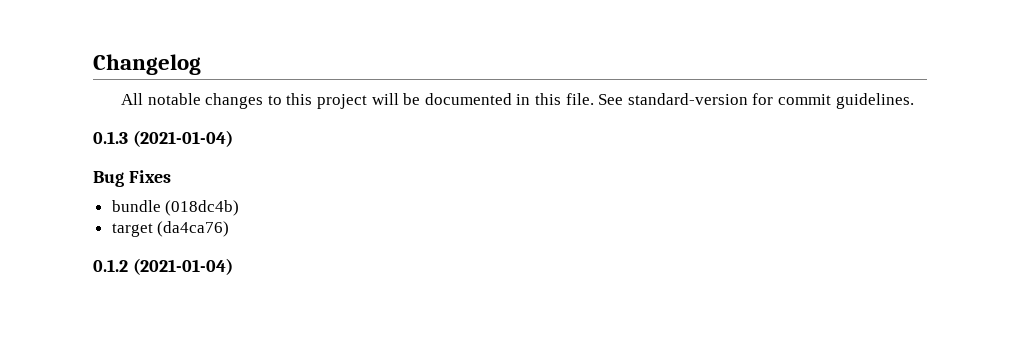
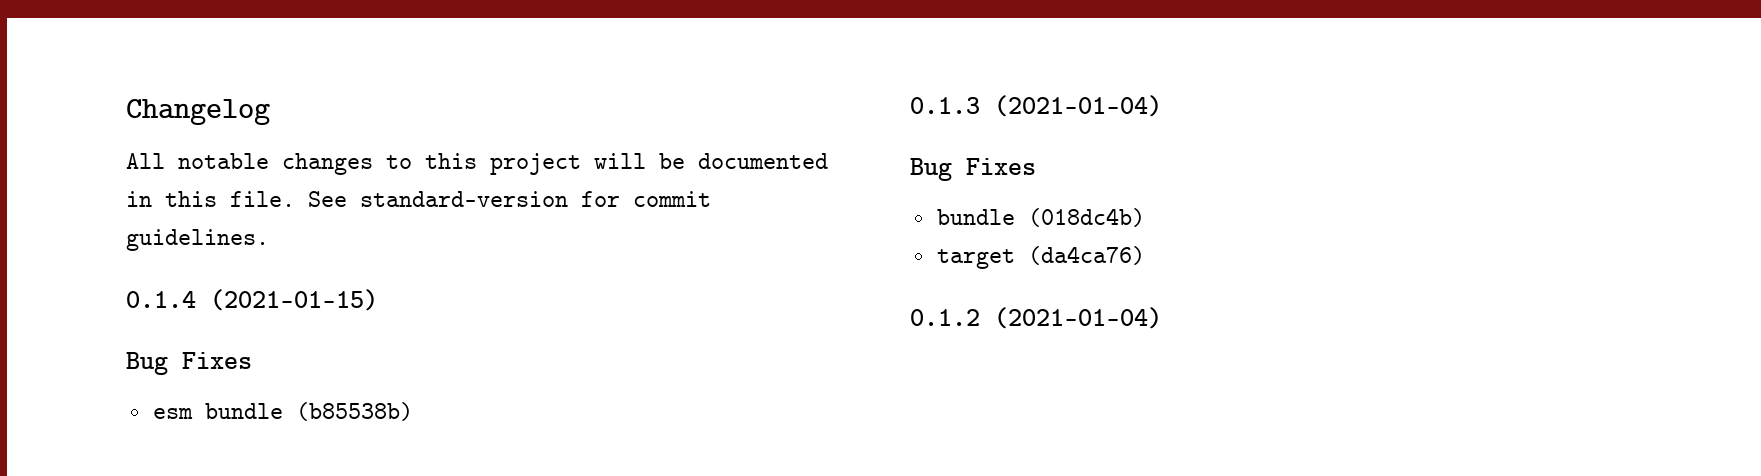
+ 0.1.4 (2021-01-15)
+ Bug Fixes
+ esm bundle (b85538b)

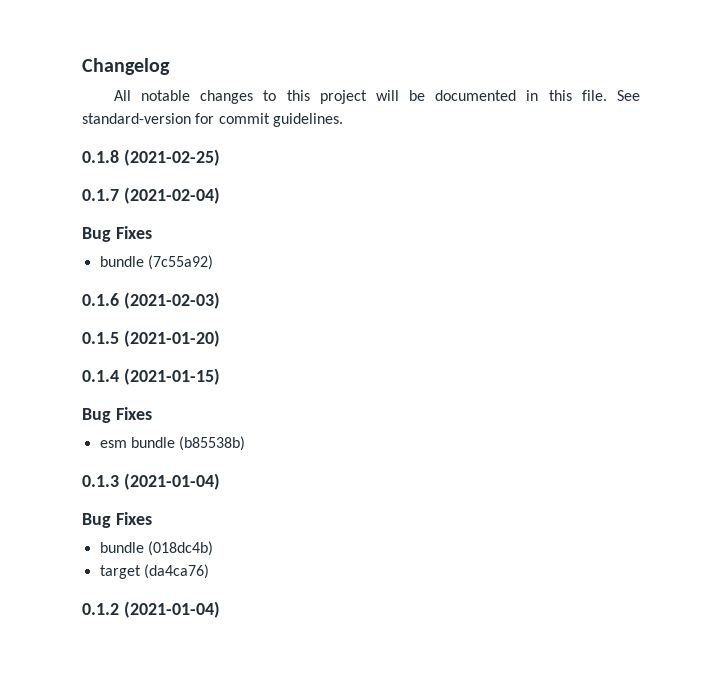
+ 0.1.8 (2021-02-25)
+ 0.1.7 (2021-02-04)
+ Bug Fixes
+ bundle (7c55a92)
+ 0.1.6 (2021-02-03)
+ 0.1.5 (2021-01-20)

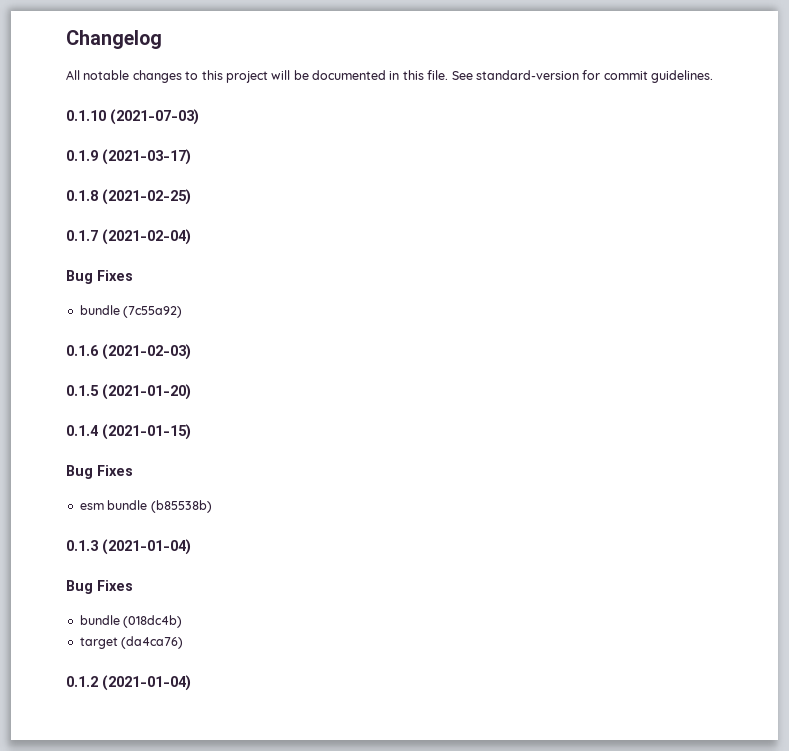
+ 0.1.10 (2021-07-03)
+ 0.1.9 (2021-03-17)

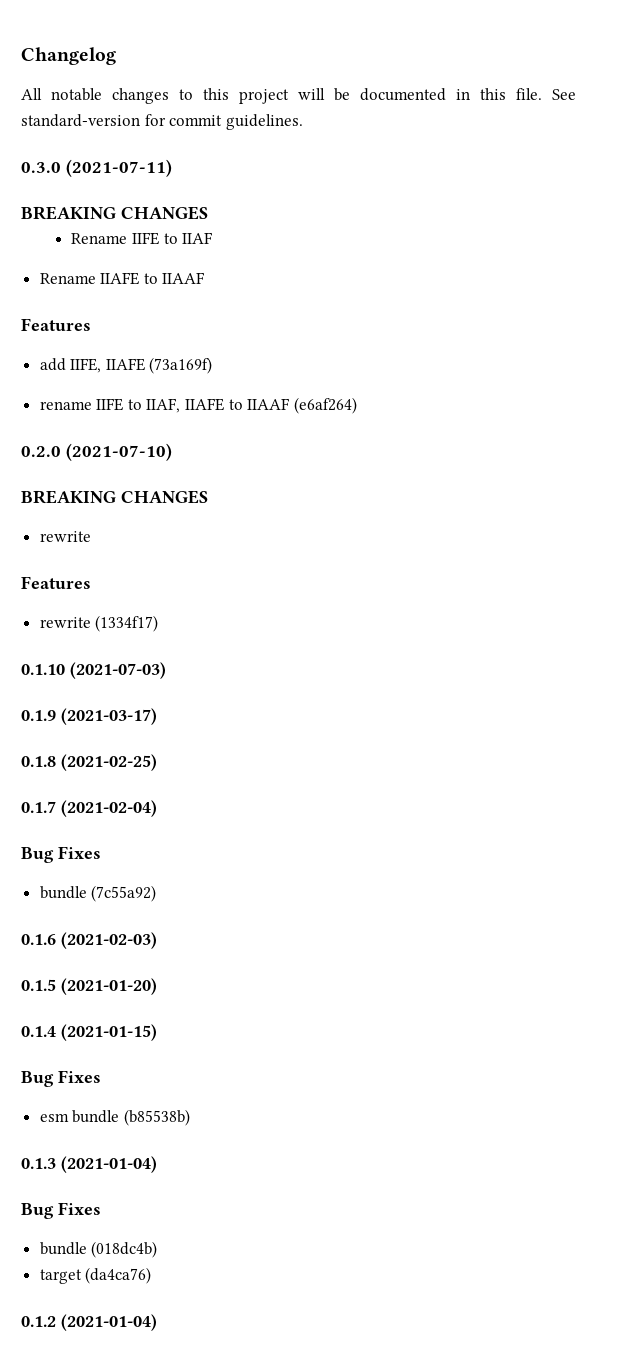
+ 0.3.0 (2021-07-11)
+ BREAKING CHANGES
+ Rename IIFE to IIAF
+ Rename IIAFE to IIAAF
+ Features
+ add IIFE, IIAFE (73a169f)
+ rename IIFE to IIAF, IIAFE to IIAAF (e6af264)
+ 0.2.0 (2021-07-10)
+ BREAKING CHANGES
+ rewrite
+ Features
+ rewrite (1334f17)

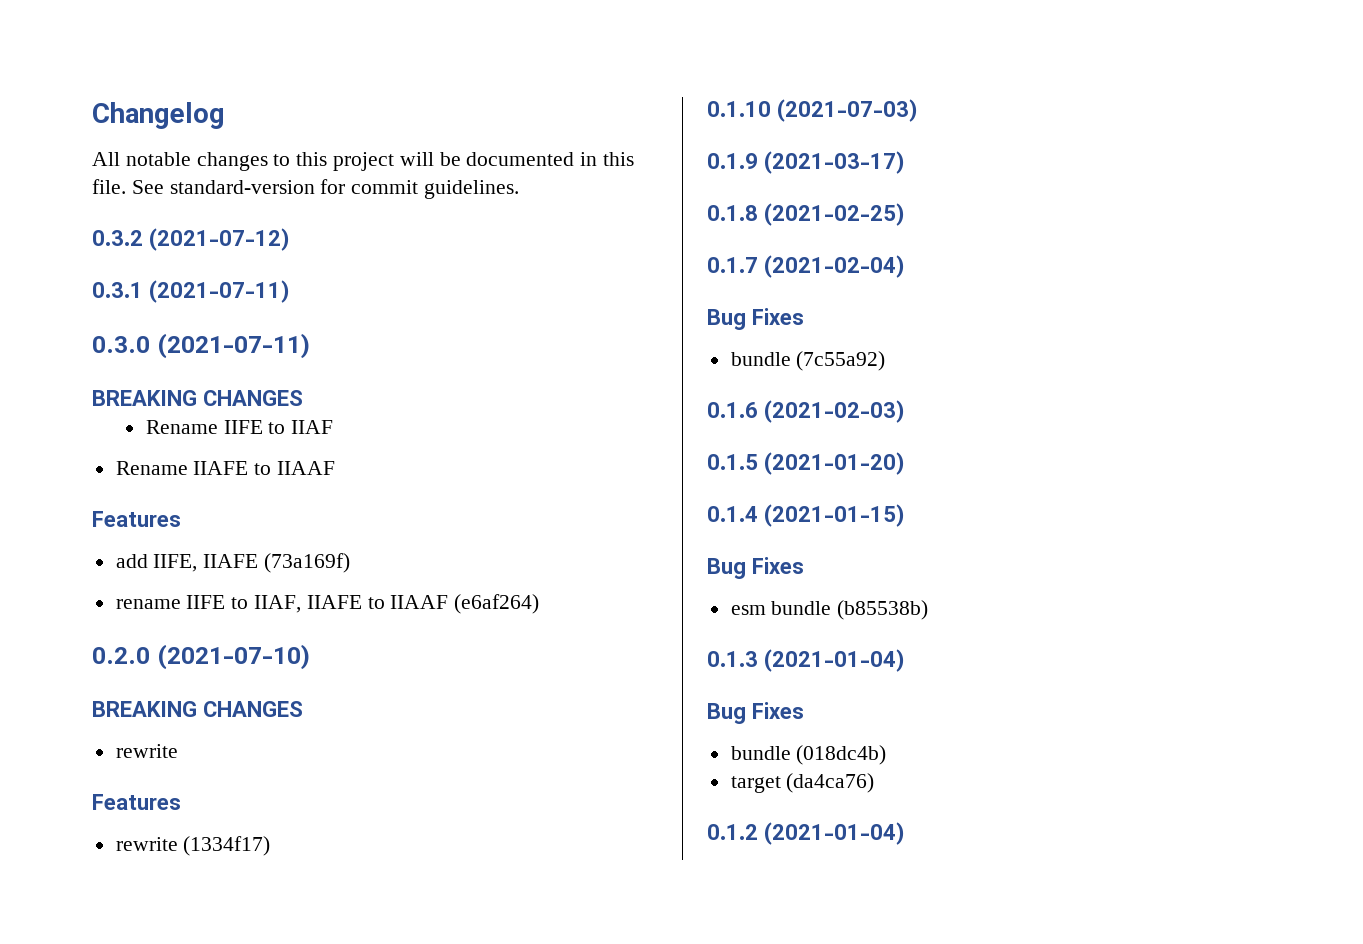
+ 0.3.2 (2021-07-12)
+ 0.3.1 (2021-07-11)

